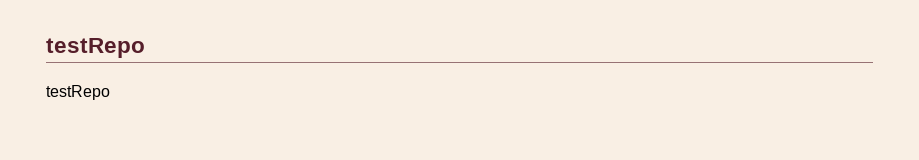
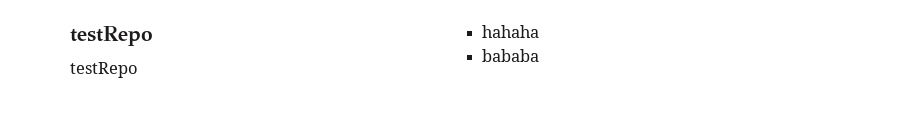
+ hahaha
+ bababa

